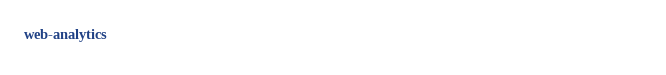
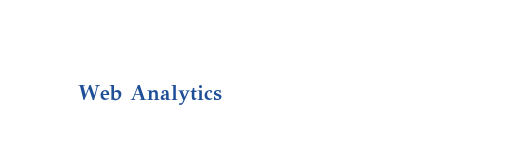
- web-analytics
+ Web Analytics

